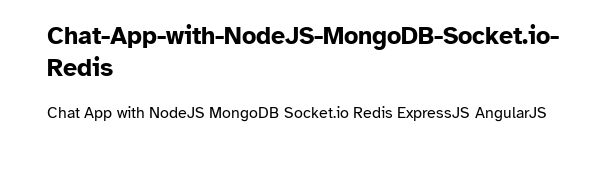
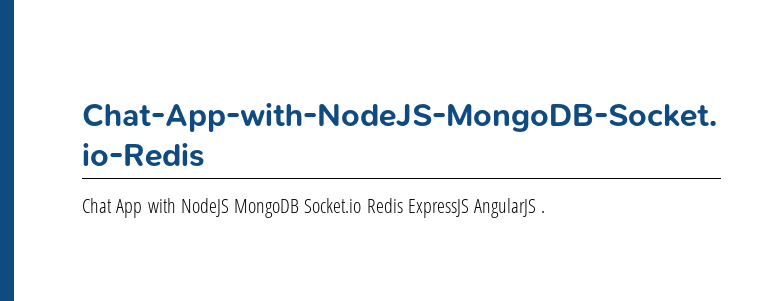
- Chat App with NodeJS MongoDB Socket.io Redis ExpressJS AngularJS
+ Chat App with NodeJS MongoDB Socket.io Redis ExpressJS AngularJS .

